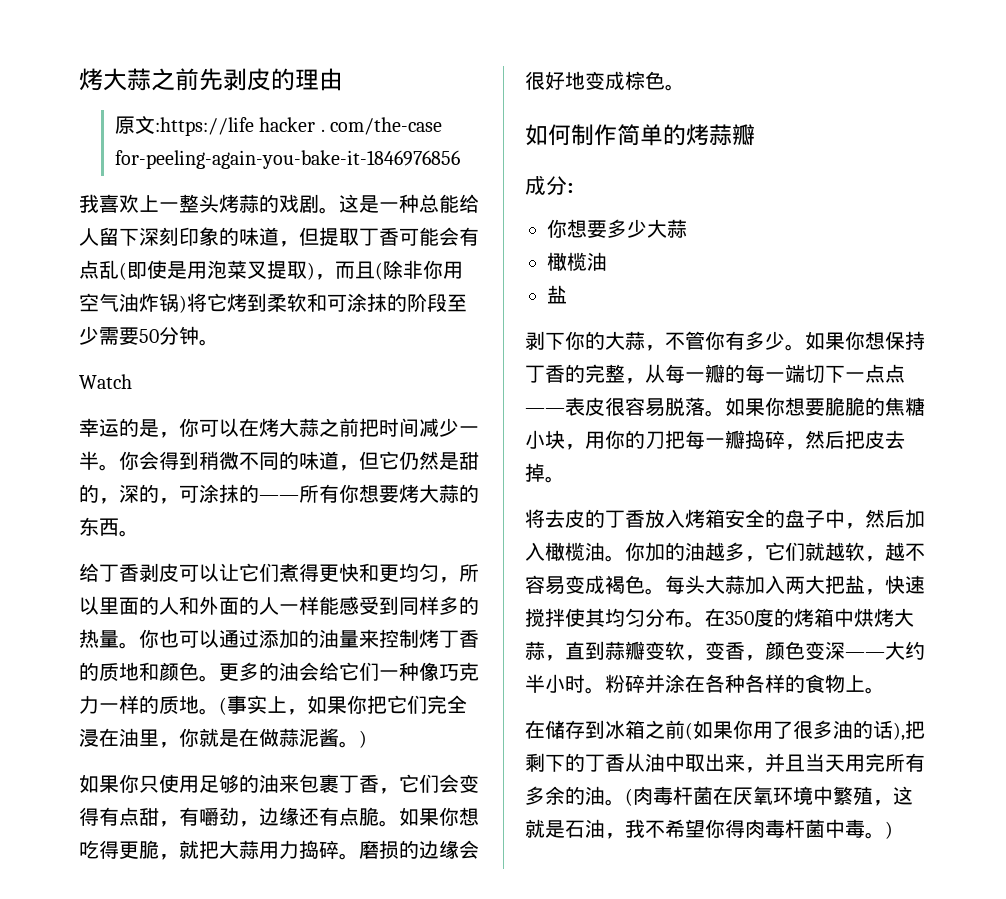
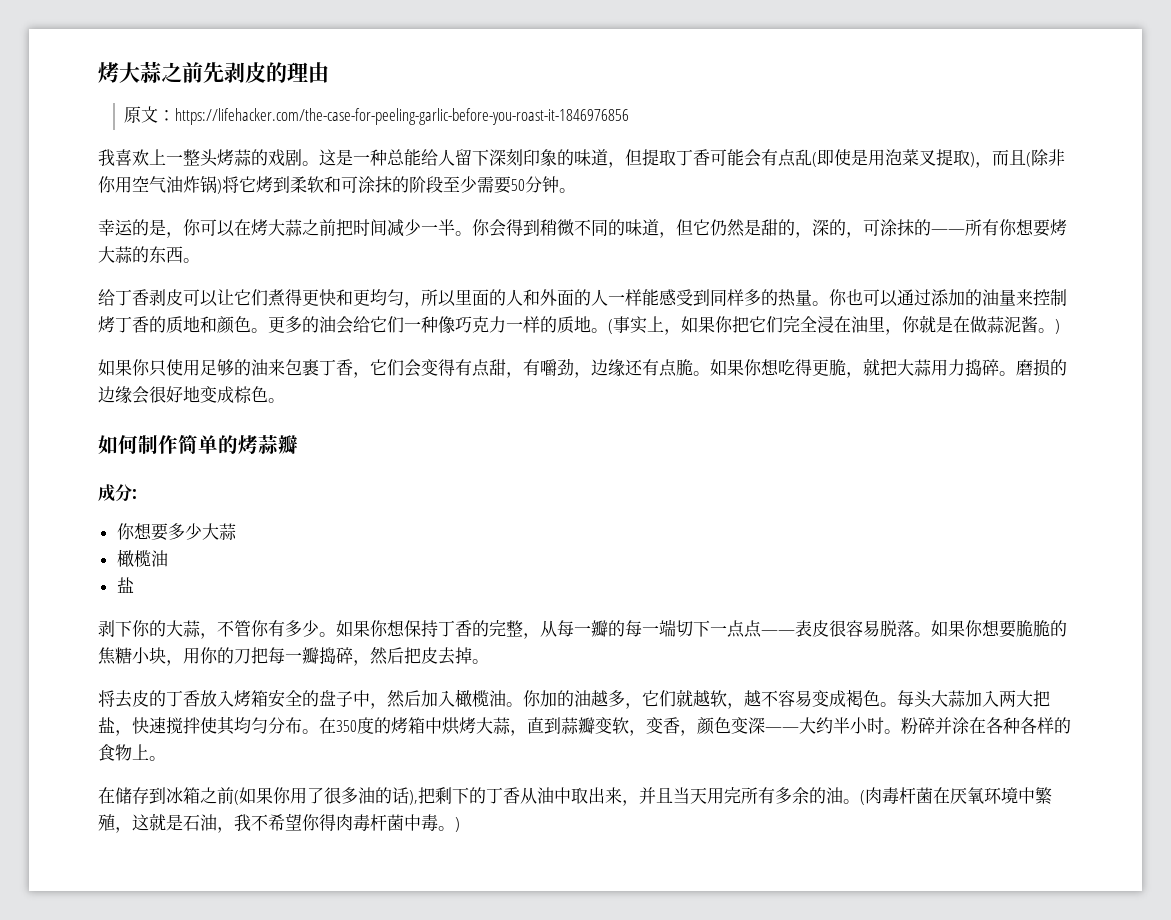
- 原文:https://life hacker . com/the-case for-peeling-again-you-bake-it-1846976856
+ 原文：https://lifehacker.com/the-case-for-peeling-garlic-before-you-roast-it-1846976856
- Watch

